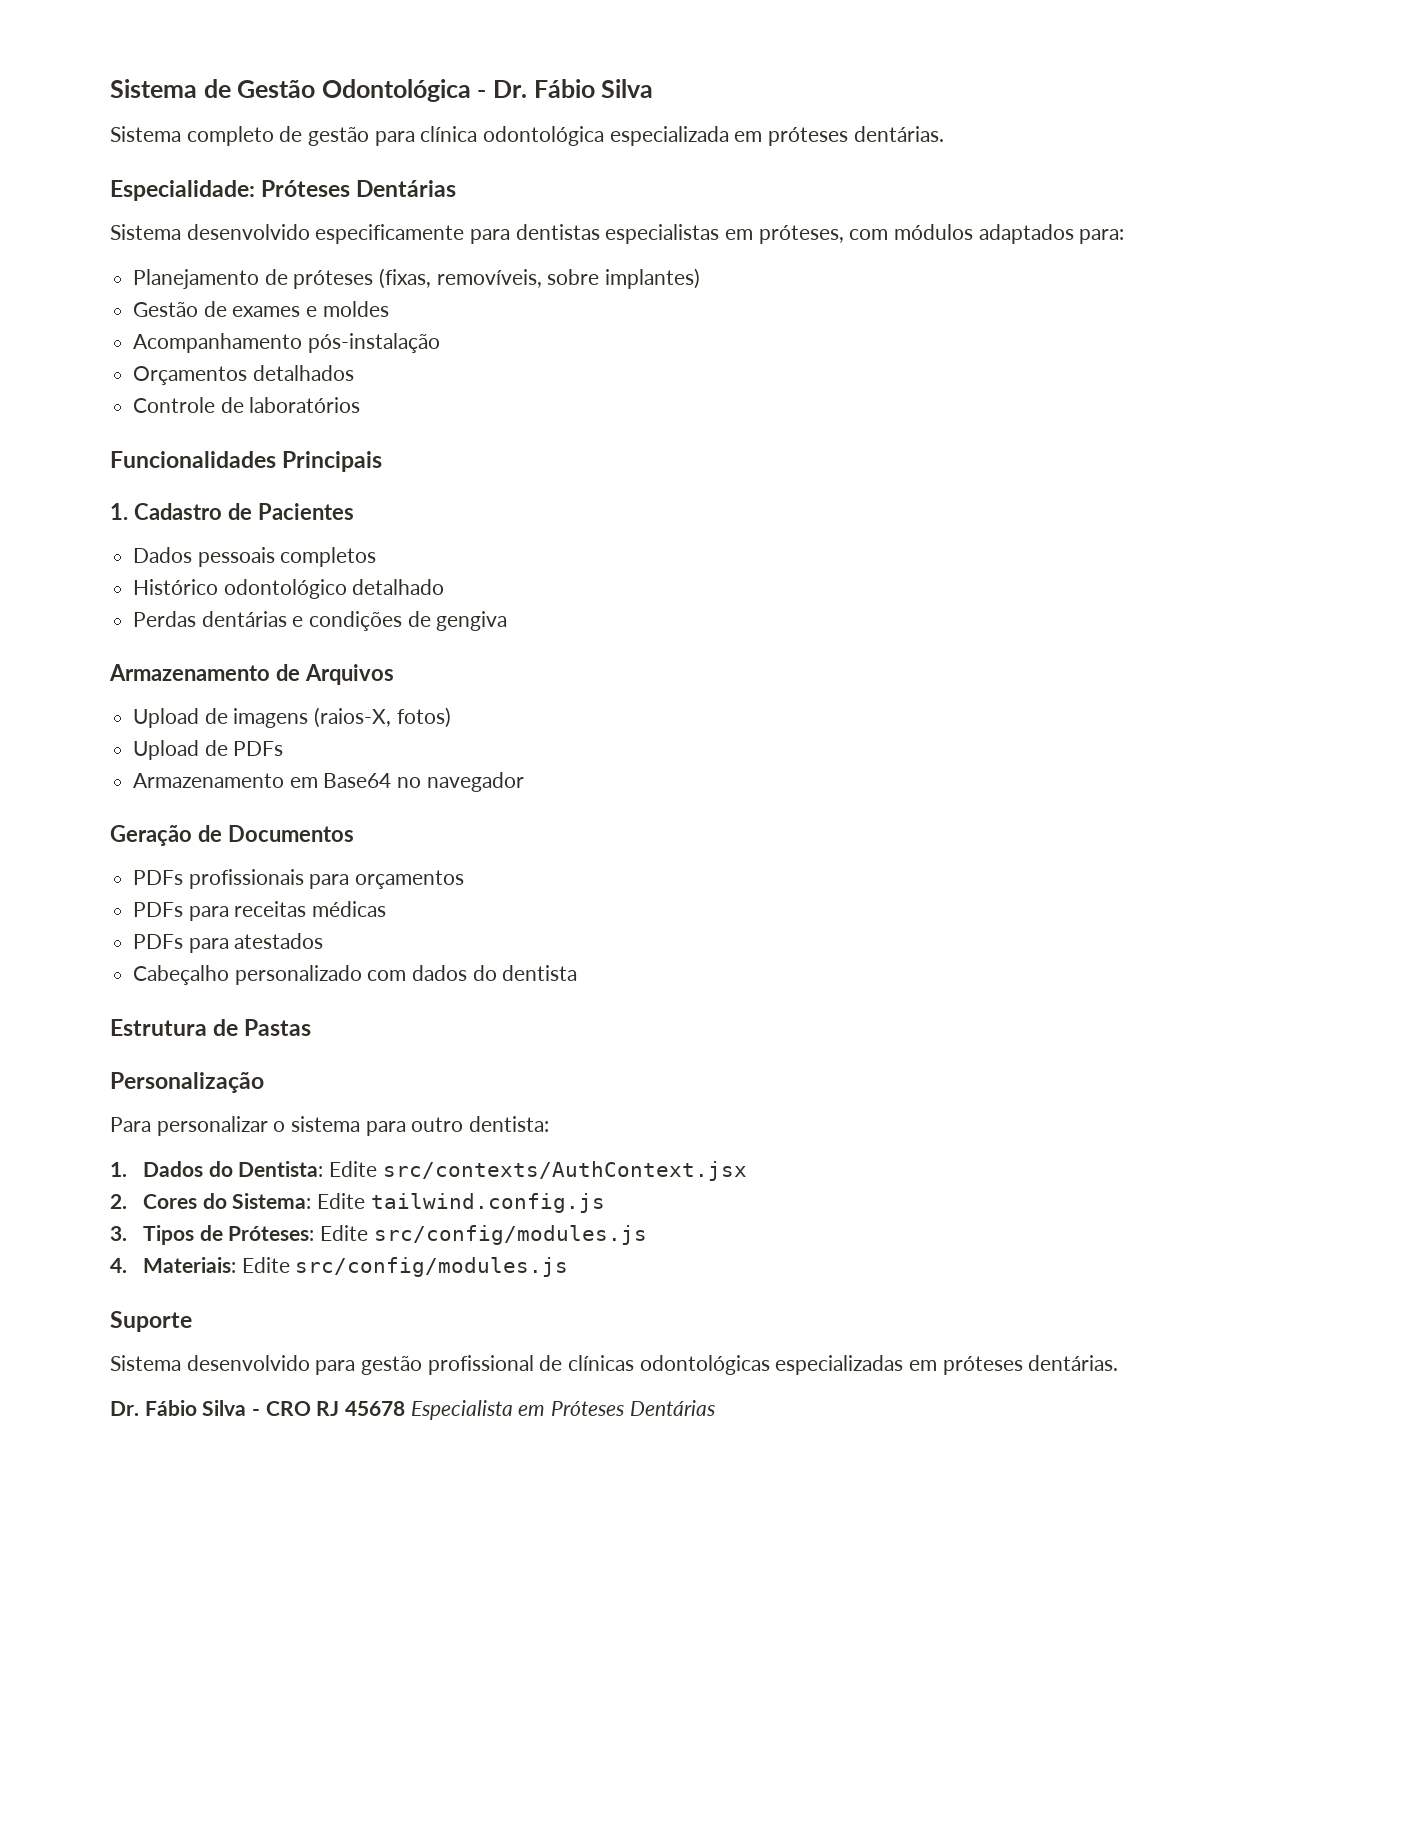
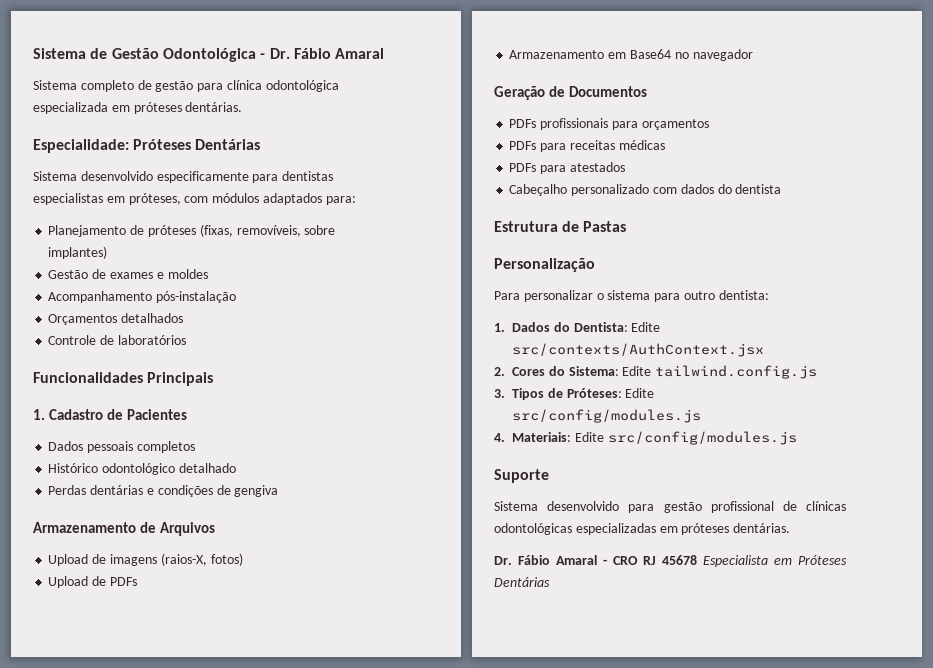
- Sistema de Gestão Odontológica - Dr. Fábio Silva
+ Sistema de Gestão Odontológica - Dr. Fábio Amaral
- Dr. Fábio Silva - CRO RJ 45678 Especialista em Próteses Dentárias
+ Dr. Fábio Amaral - CRO RJ 45678 Especialista em Próteses Dentárias

